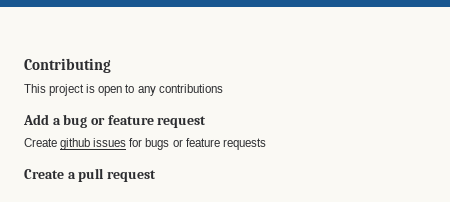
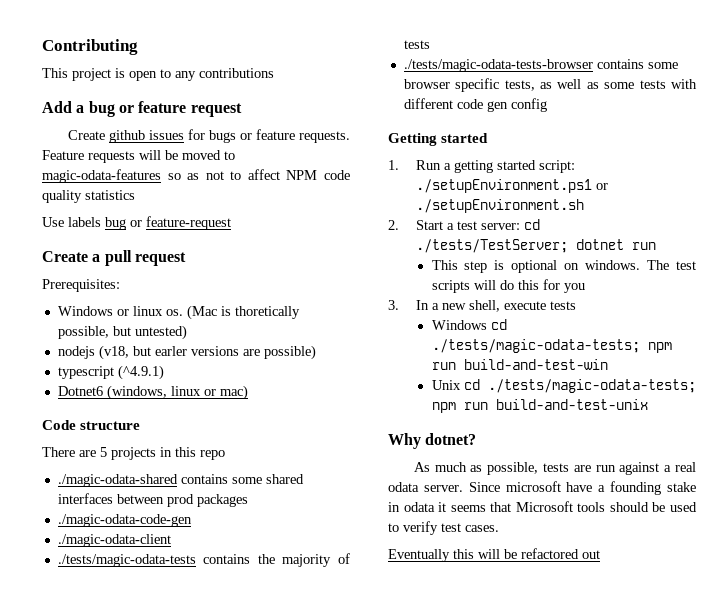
- Create github issues for bugs or feature requests
+ Create github issues for bugs or feature requests. Feature requests will be moved to magic-odata-features so as not to affect NPM code quality statistics
+ Use labels bug or feature-request
  Create a pull request
+ Prerequisites:
+ Windows or linux os. (Mac is thoretically possible, but untested)
+ nodejs (v18, but earler versions are possible)
+ typescript (^4.9.1)
+ Dotnet6 (windows, linux or mac)
+ Code structure
+ There are 5 projects in this repo
+ ./magic-odata-shared contains some shared interfaces between prod packages
+ ./magic-odata-code-gen
+ ./magic-odata-client
+ ./tests/magic-odata-tests contains the majority of tests
+ ./tests/magic-odata-tests-browser contains some browser specific tests, as well as some tests with different code gen config
+ Getting started
+ 1. Run a getting started script: ./setupEnvironment.ps1 or ./setupEnvironment.sh
+ 2. Start a test server: cd ./tests/TestServer; dotnet run
+ This step is optional on windows. The test scripts will do this for you
+ 3. In a new shell, execute tests
+ Windows cd ./tests/magic-odata-tests; npm run build-and-test-win
+ Unix cd ./tests/magic-odata-tests; npm run build-and-test-unix
+ Why dotnet?
+ As much as possible, tests are run against a real odata server. Since microsoft have a founding stake in odata it seems that Microsoft tools should be used to verify test cases.
+ Eventually this will be refactored out

